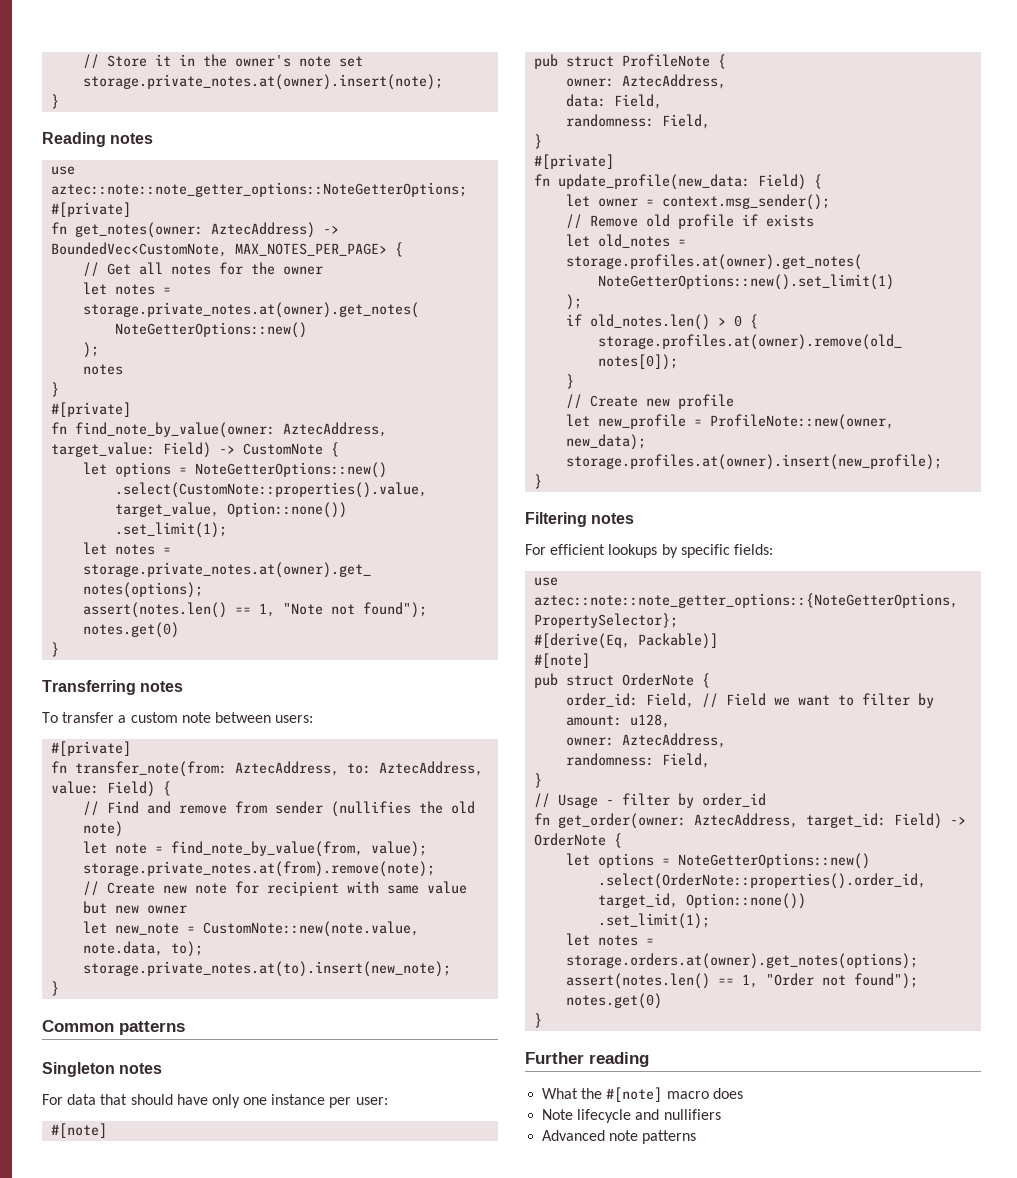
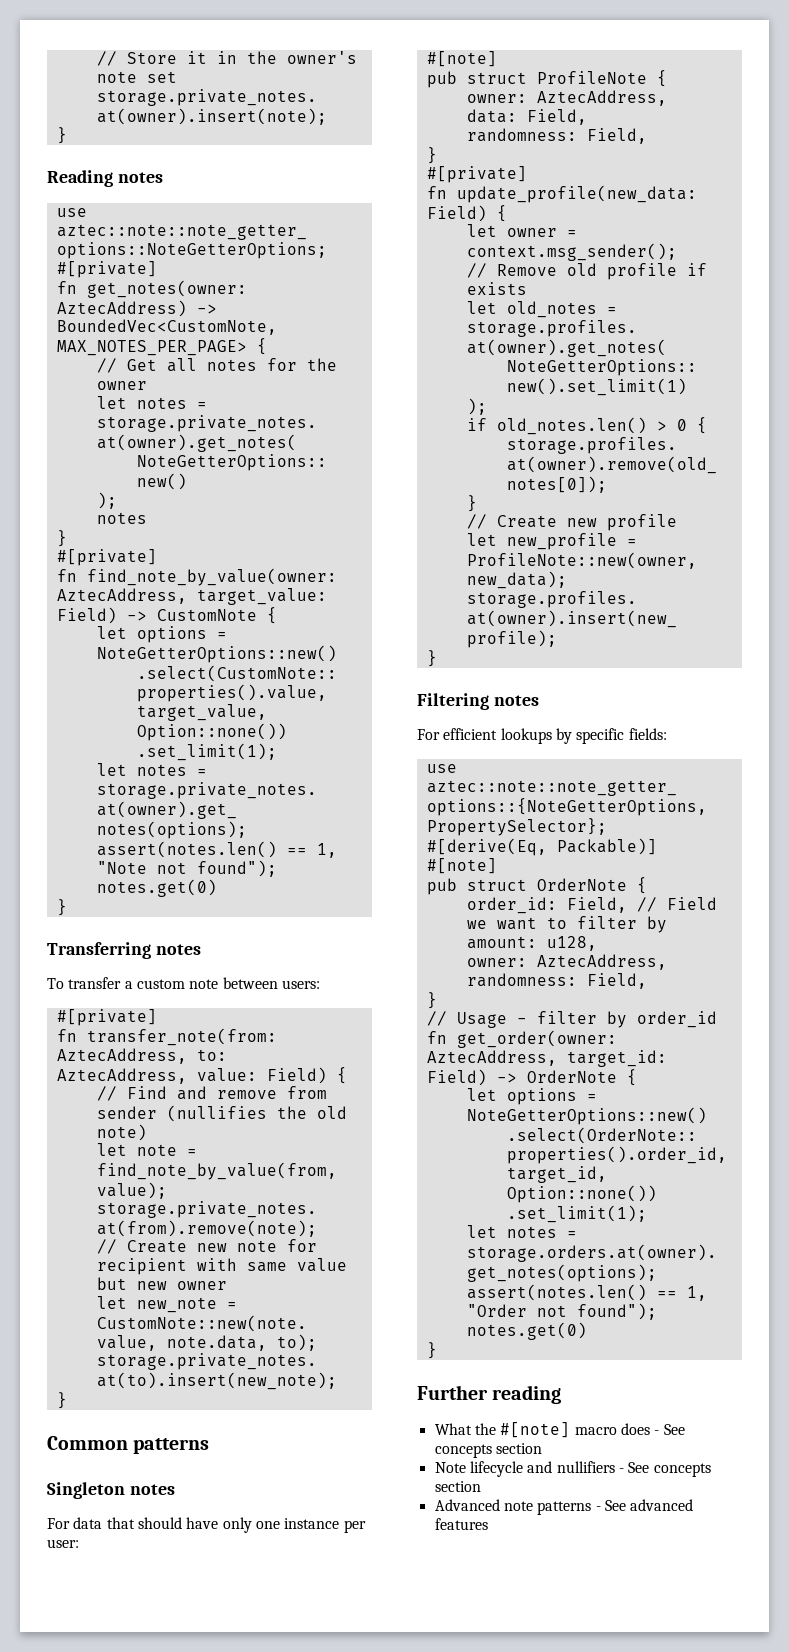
- What the #[note] macro does
+ What the #[note] macro does - See concepts section
- Note lifecycle and nullifiers
+ Note lifecycle and nullifiers - See concepts section
- Advanced note patterns
+ Advanced note patterns - See advanced features

